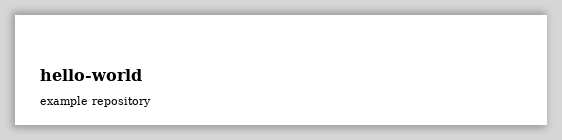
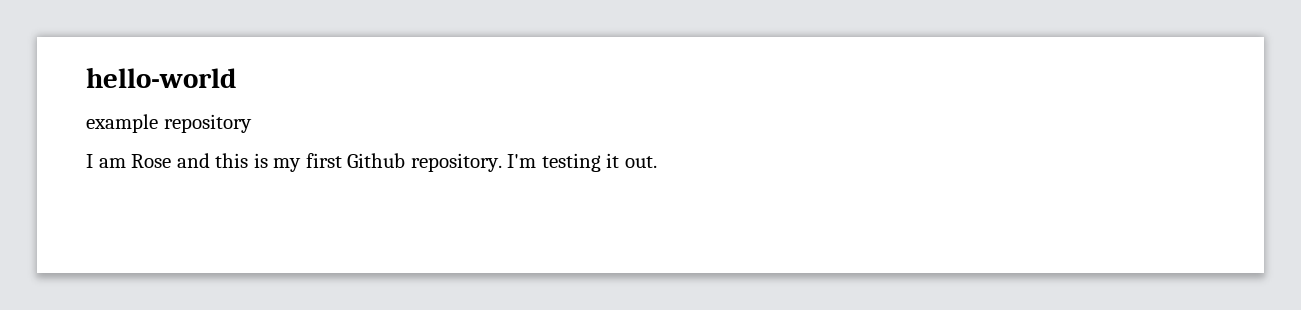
+ I am Rose and this is my first Github repository. I'm testing it out.

